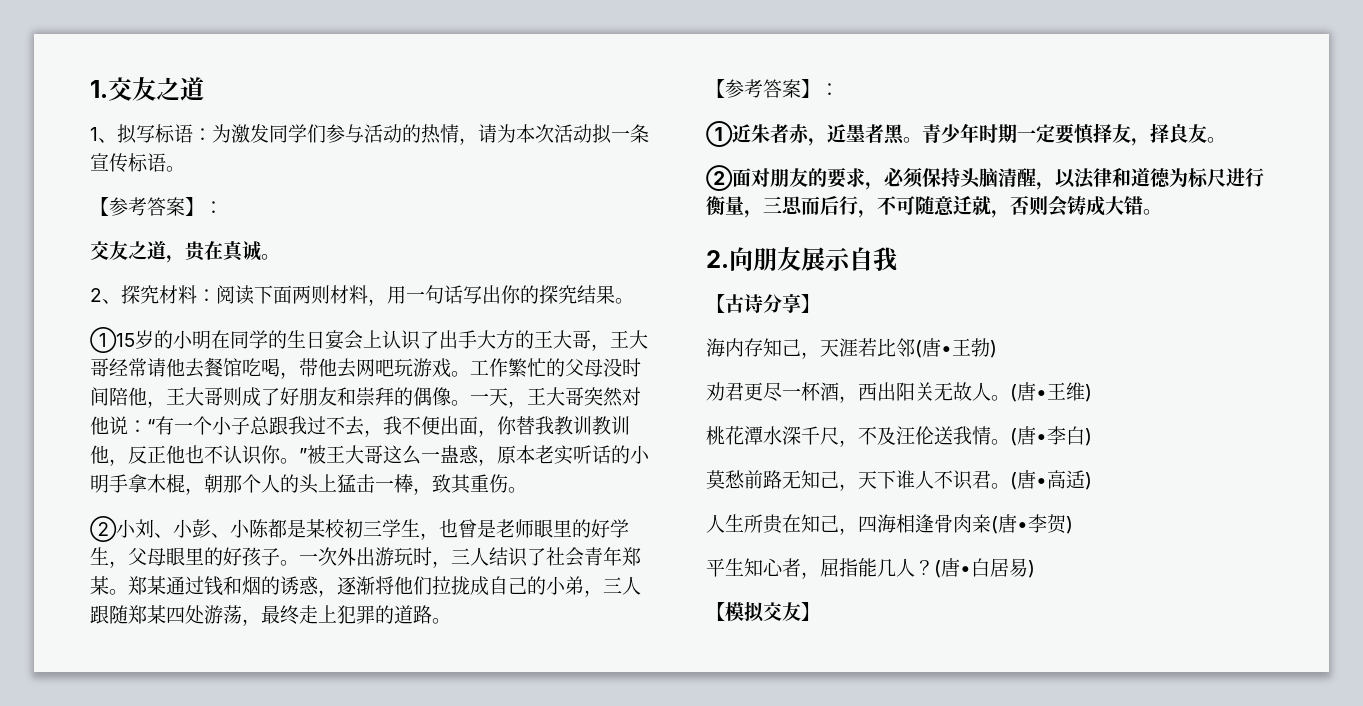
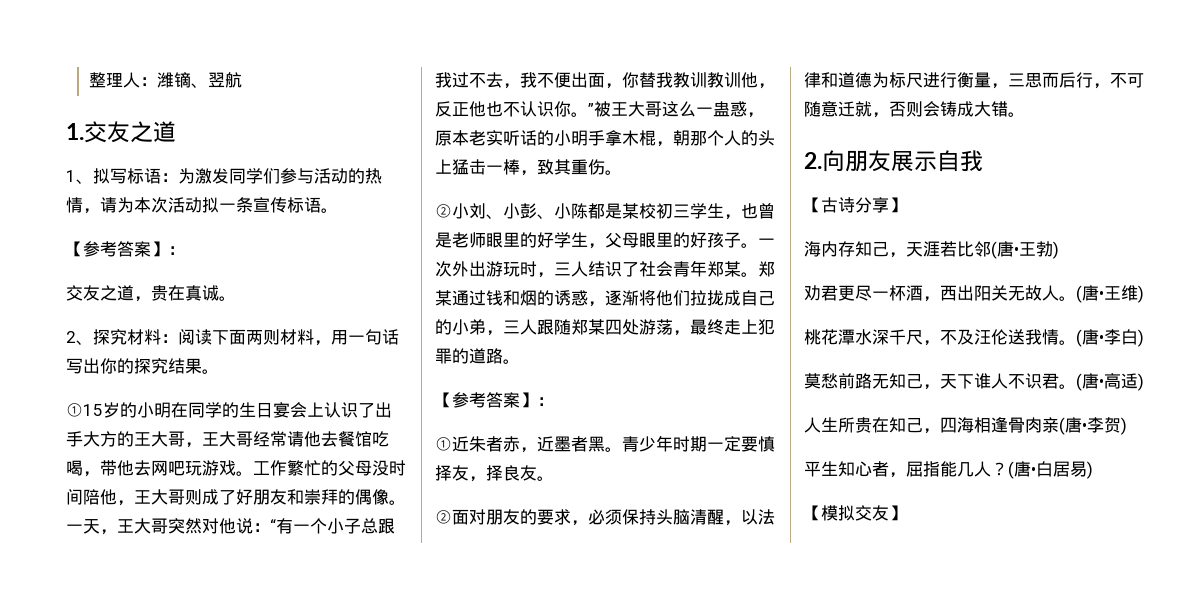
+ 整理人：潍镝、翌航

